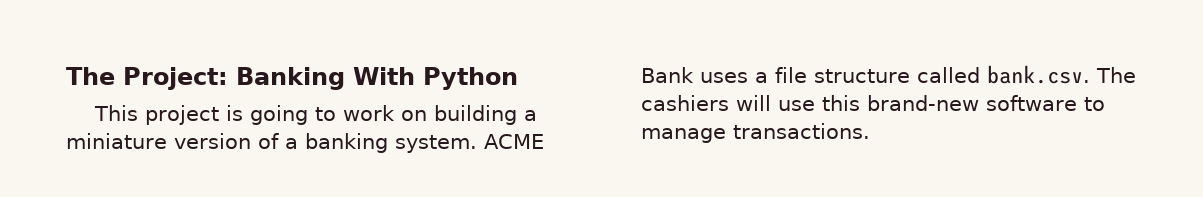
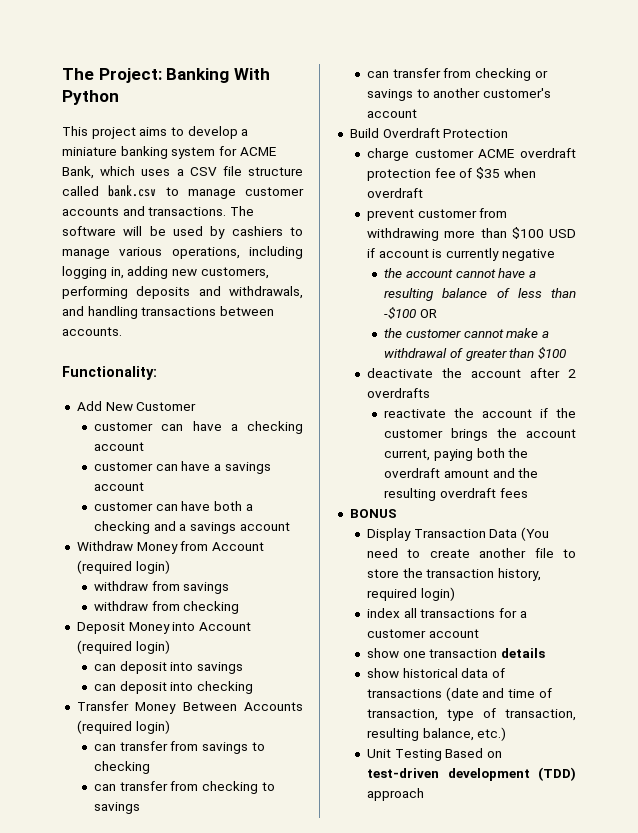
- This project is going to work on building a miniature version of a banking system. ACME Bank uses a file structure called bank.csv. The cashiers will use this brand-new software to manage transactions.
+ This project aims to develop a miniature banking system for ACME Bank, which uses a CSV file structure called bank.csv to manage customer accounts and transactions. The software will be used by cashiers to manage various operations, including logging in, adding new customers, performing deposits and withdrawals, and handling transactions between accounts.
+ Functionality:
+ Add New Customer
+ customer can have a checking account
+ customer can have a savings account
+ customer can have both a checking and a savings account
+ Withdraw Money from Account (required login)
+ withdraw from savings
+ withdraw from checking
+ Deposit Money into Account (required login)
+ can deposit into savings
+ can deposit into checking
+ Transfer Money Between Accounts (required login)
+ can transfer from savings to checking
+ can transfer from checking to savings
+ can transfer from checking or savings to another customer's account
+ Build Overdraft Protection
+ charge customer ACME overdraft protection fee of $35 when overdraft
+ prevent customer from withdrawing more than $100 USD if account is currently negative
+ the account cannot have a resulting balance of less than -$100 OR
+ the customer cannot make a withdrawal of greater than $100
+ deactivate the account after 2 overdrafts
+ reactivate the account if the customer brings the account current, paying both the overdraft amount and the resulting overdraft fees
+ BONUS
+ Display Transaction Data (You need to create another file to store the transaction history, required login)
+ index all transactions for a customer account
+ show one transaction details
+ show historical data of transactions (date and time of transaction, type of transaction, resulting balance, etc.)
+ Unit Testing Based on test-driven development (TDD) approach

